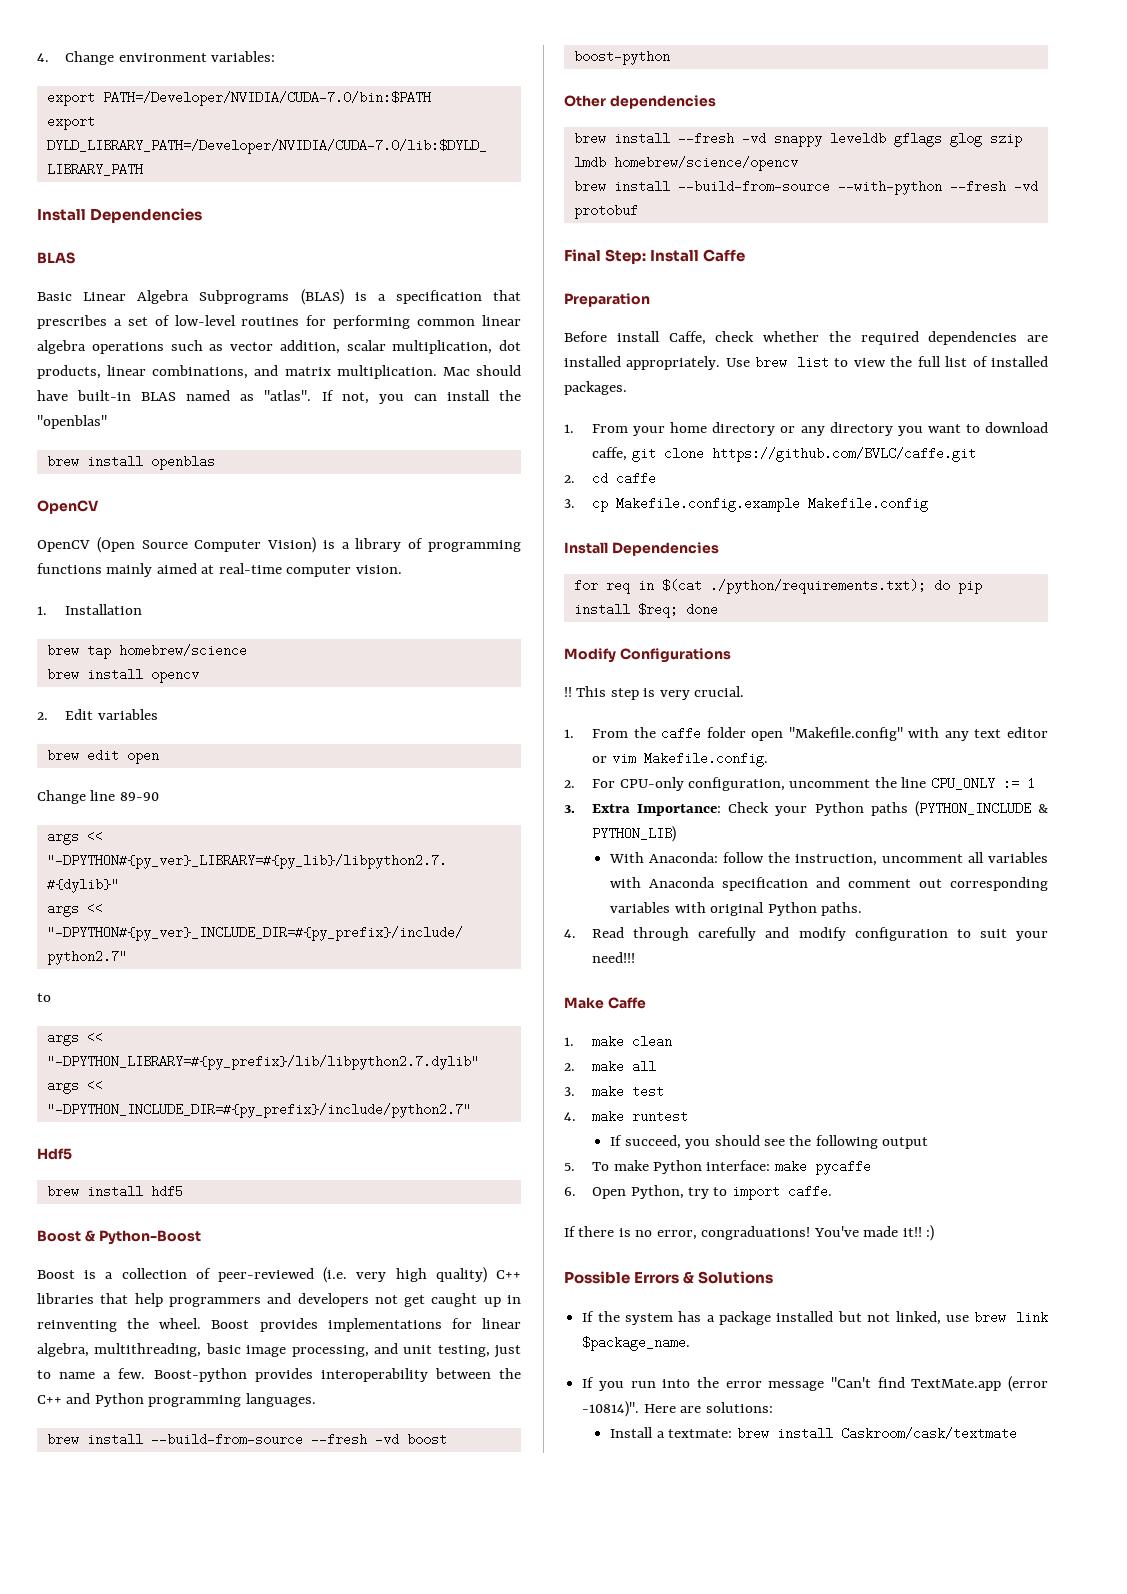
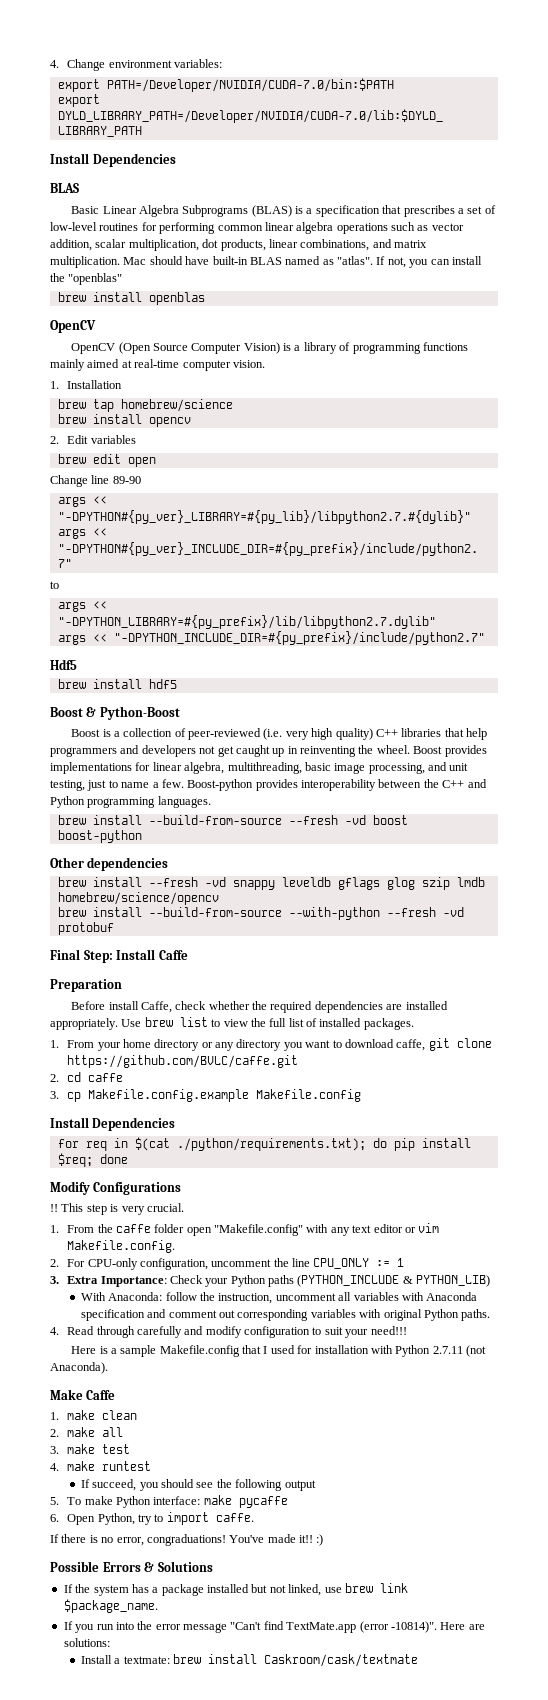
+ Here is a sample Makefile.config that I used for installation with Python 2.7.11 (not Anaconda).

